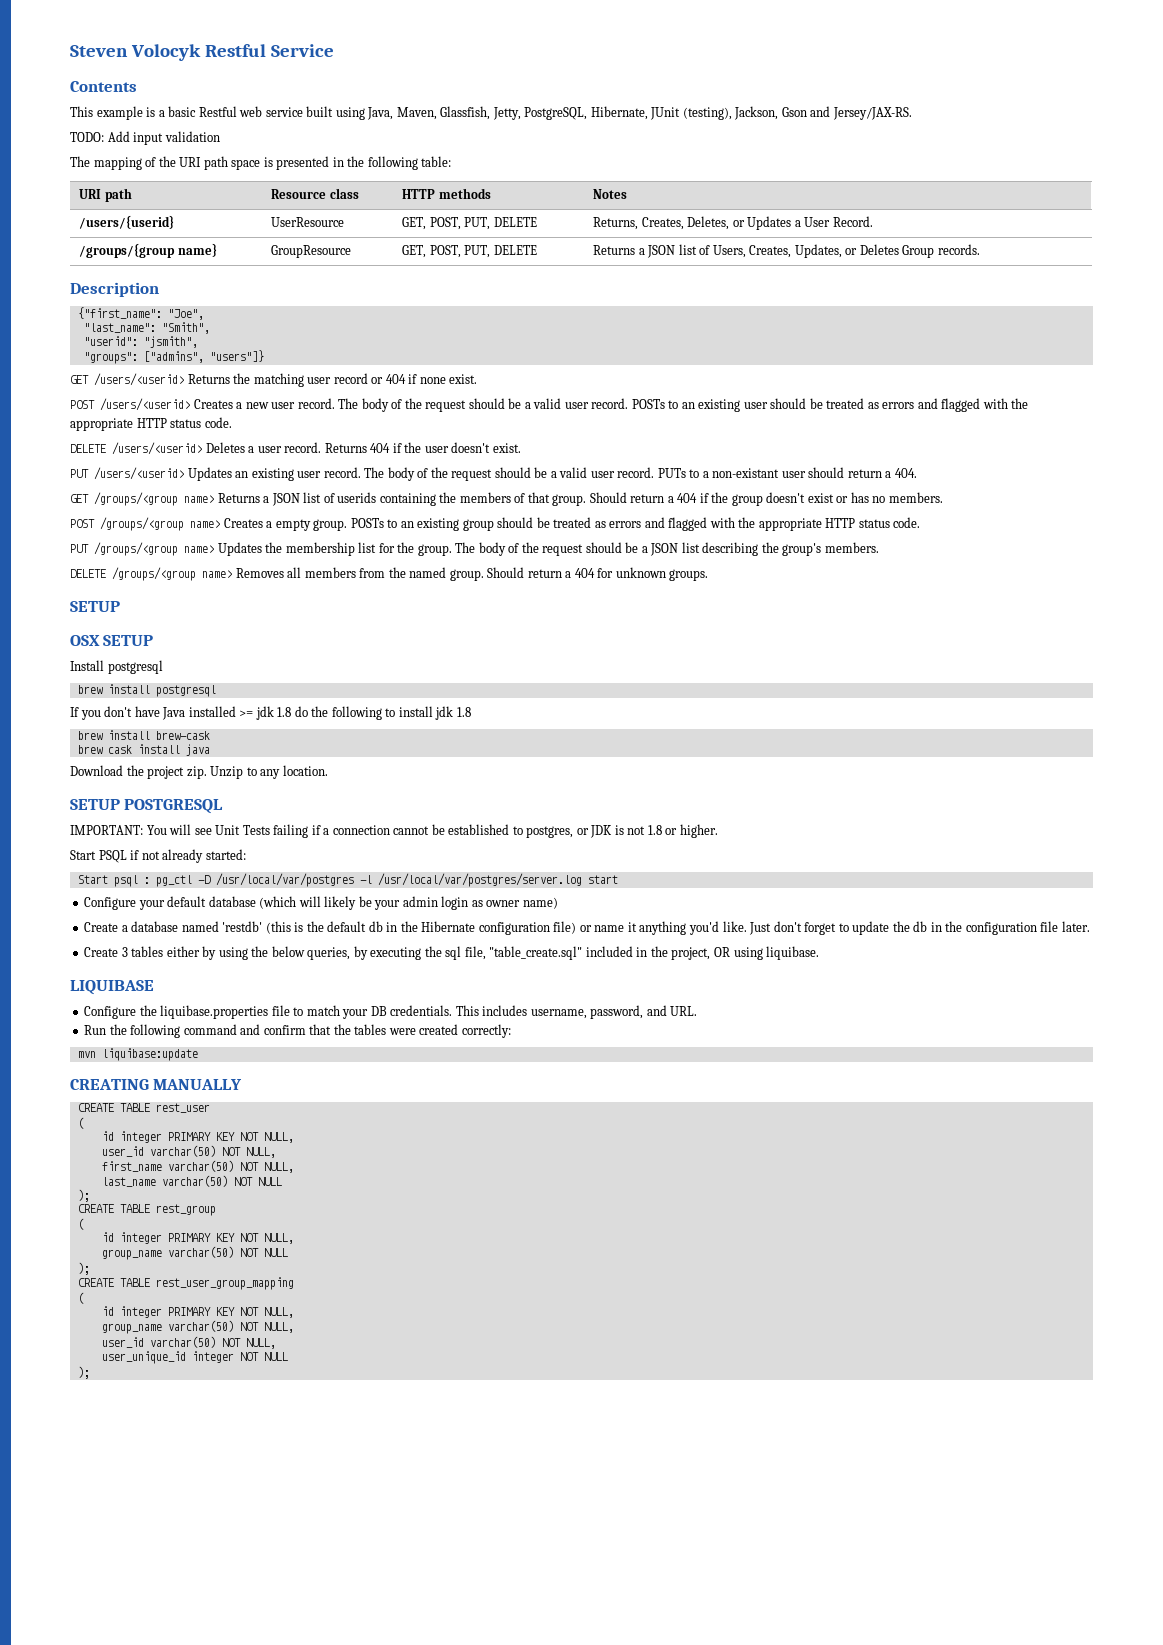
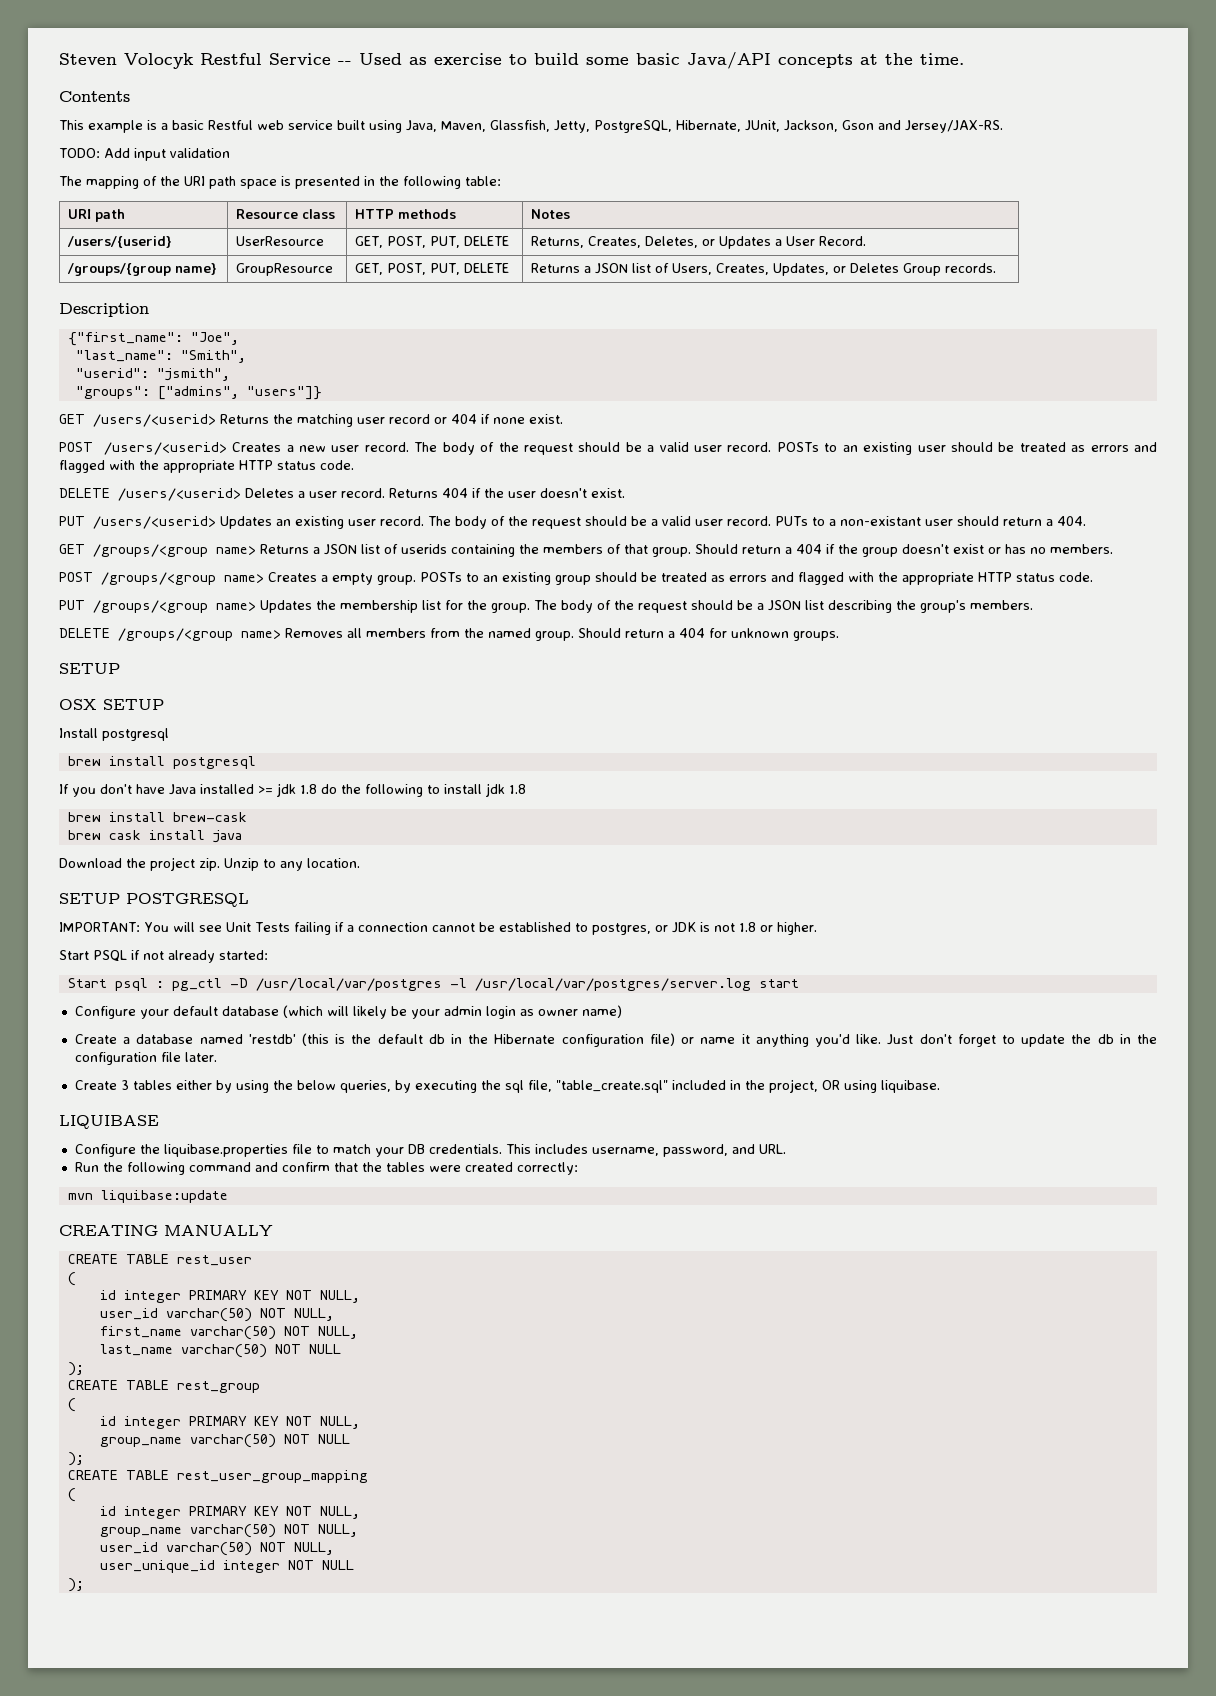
- Steven Volocyk Restful Service
+ Steven Volocyk Restful Service -- Used as exercise to build some basic Java/API concepts at the time.
- This example is a basic Restful web service built using Java, Maven, Glassfish, Jetty, PostgreSQL, Hibernate, JUnit (testing), Jackson, Gson and Jersey/JAX-RS.
+ This example is a basic Restful web service built using Java, Maven, Glassfish, Jetty, PostgreSQL, Hibernate, JUnit, Jackson, Gson and Jersey/JAX-RS.

